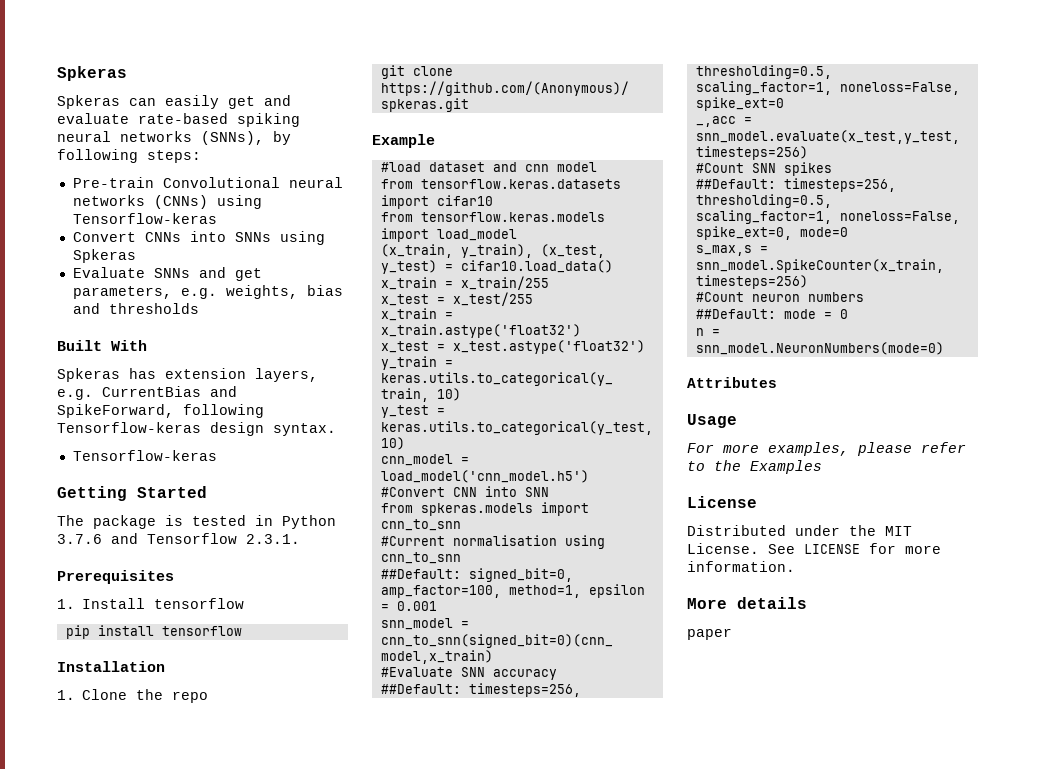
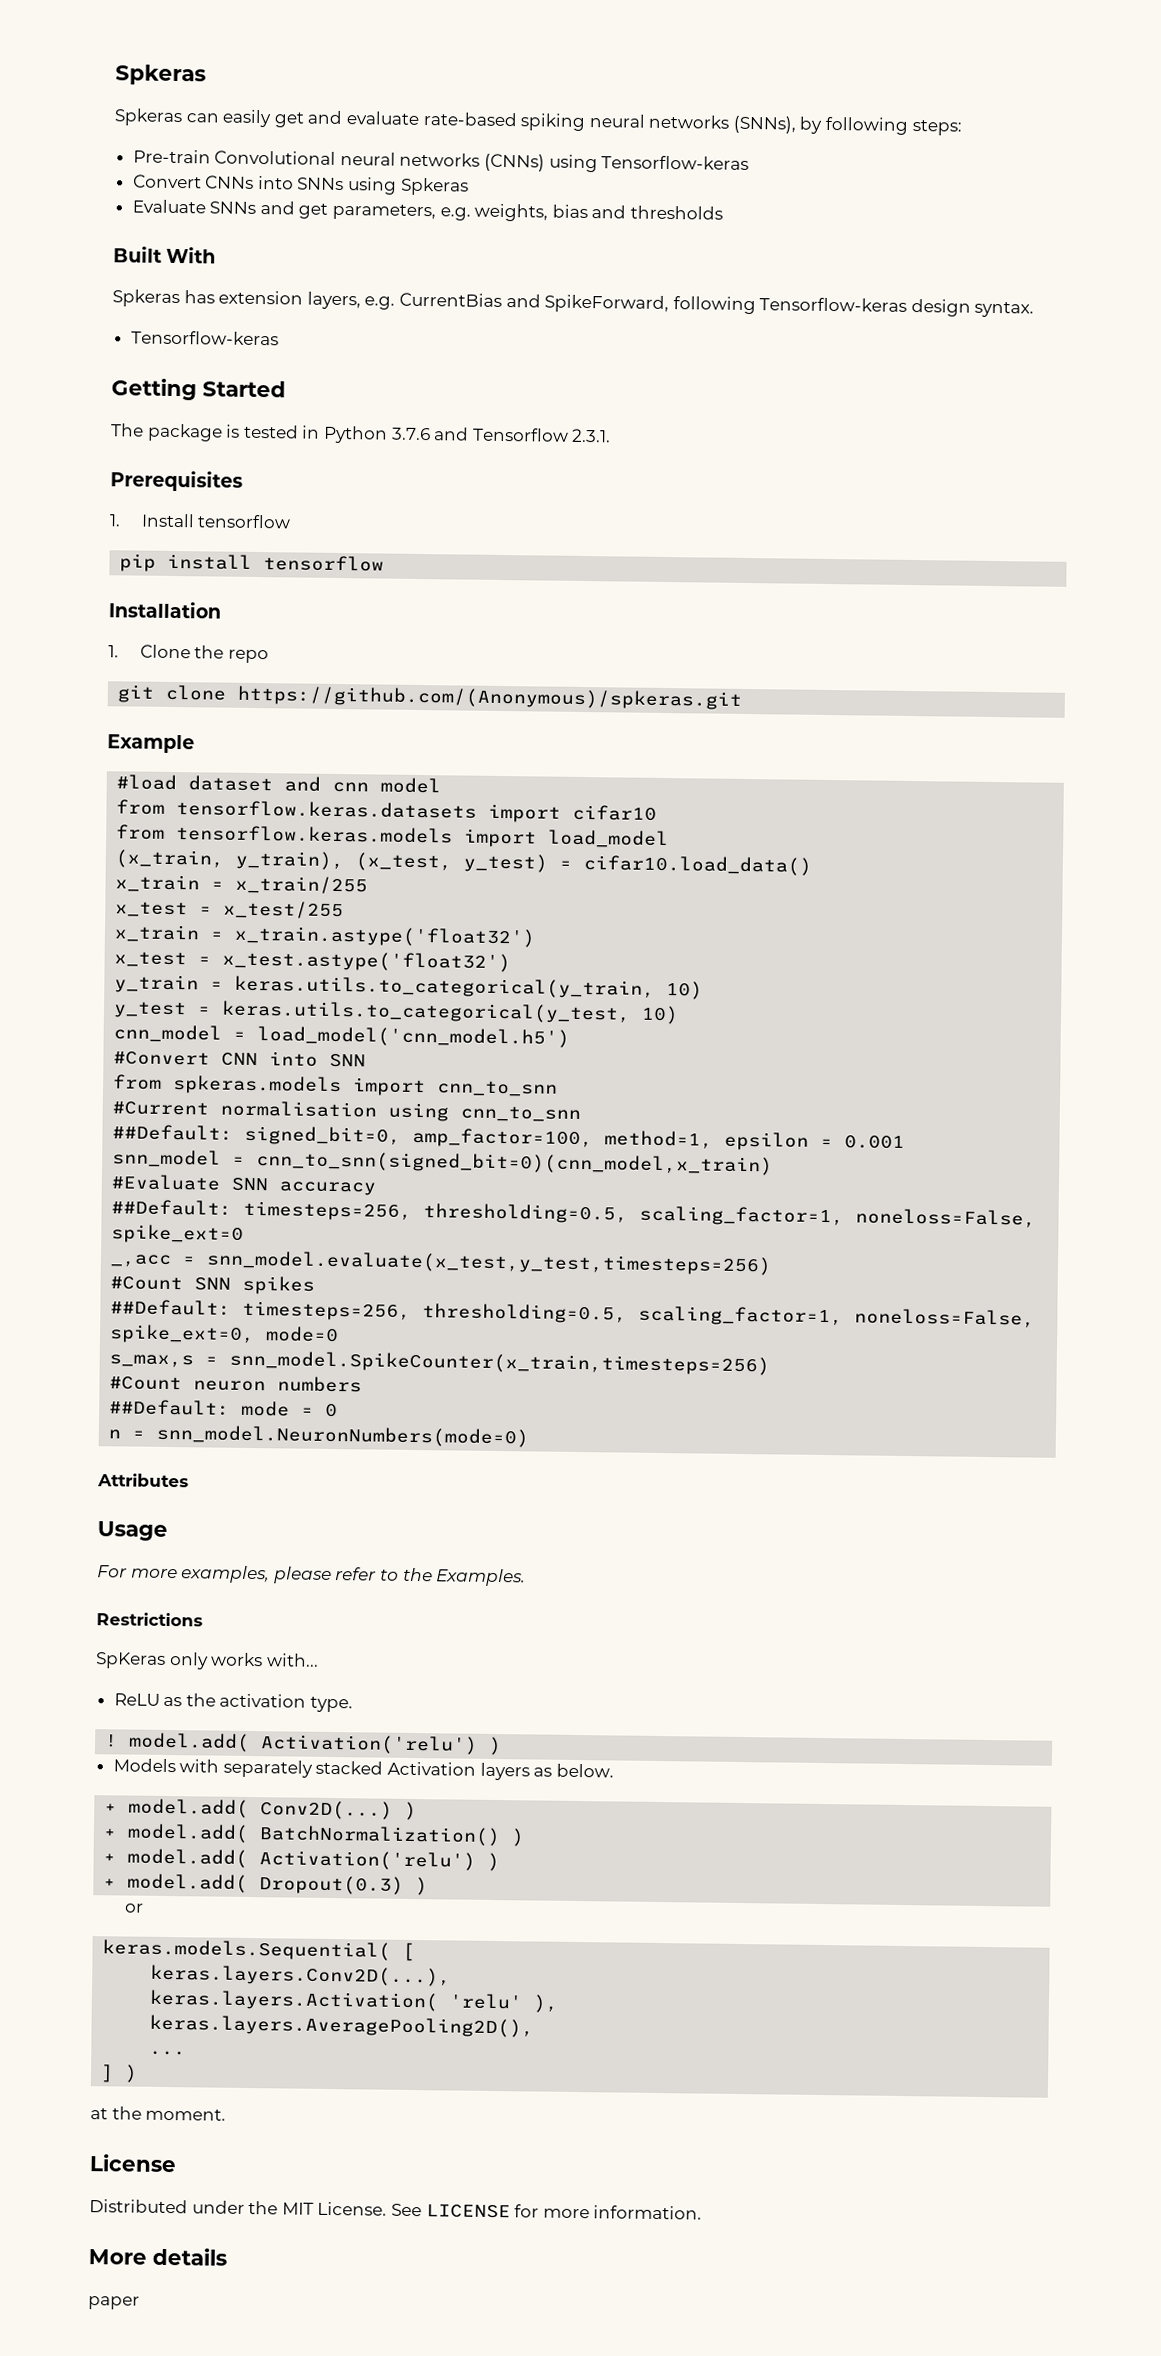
- For more examples, please refer to the Examples
+ For more examples, please refer to the Examples.
+ Restrictions
+ SpKeras only works with...
+ ReLU as the activation type.
+ ! model.add( Activation('relu') )
+ Models with separately stacked Activation layers as below.
+ + model.add( Conv2D(...) )
+ + model.add( BatchNormalization() )
+ + model.add( Activation('relu') )
+ + model.add( Dropout(0.3) )
+ or
+ keras.models.Sequential( [
+ keras.layers.Conv2D(...),
+ keras.layers.Activation( 'relu' ),
+ keras.layers.AveragePooling2D(),
+ ...
+ ] )
+ at the moment.

